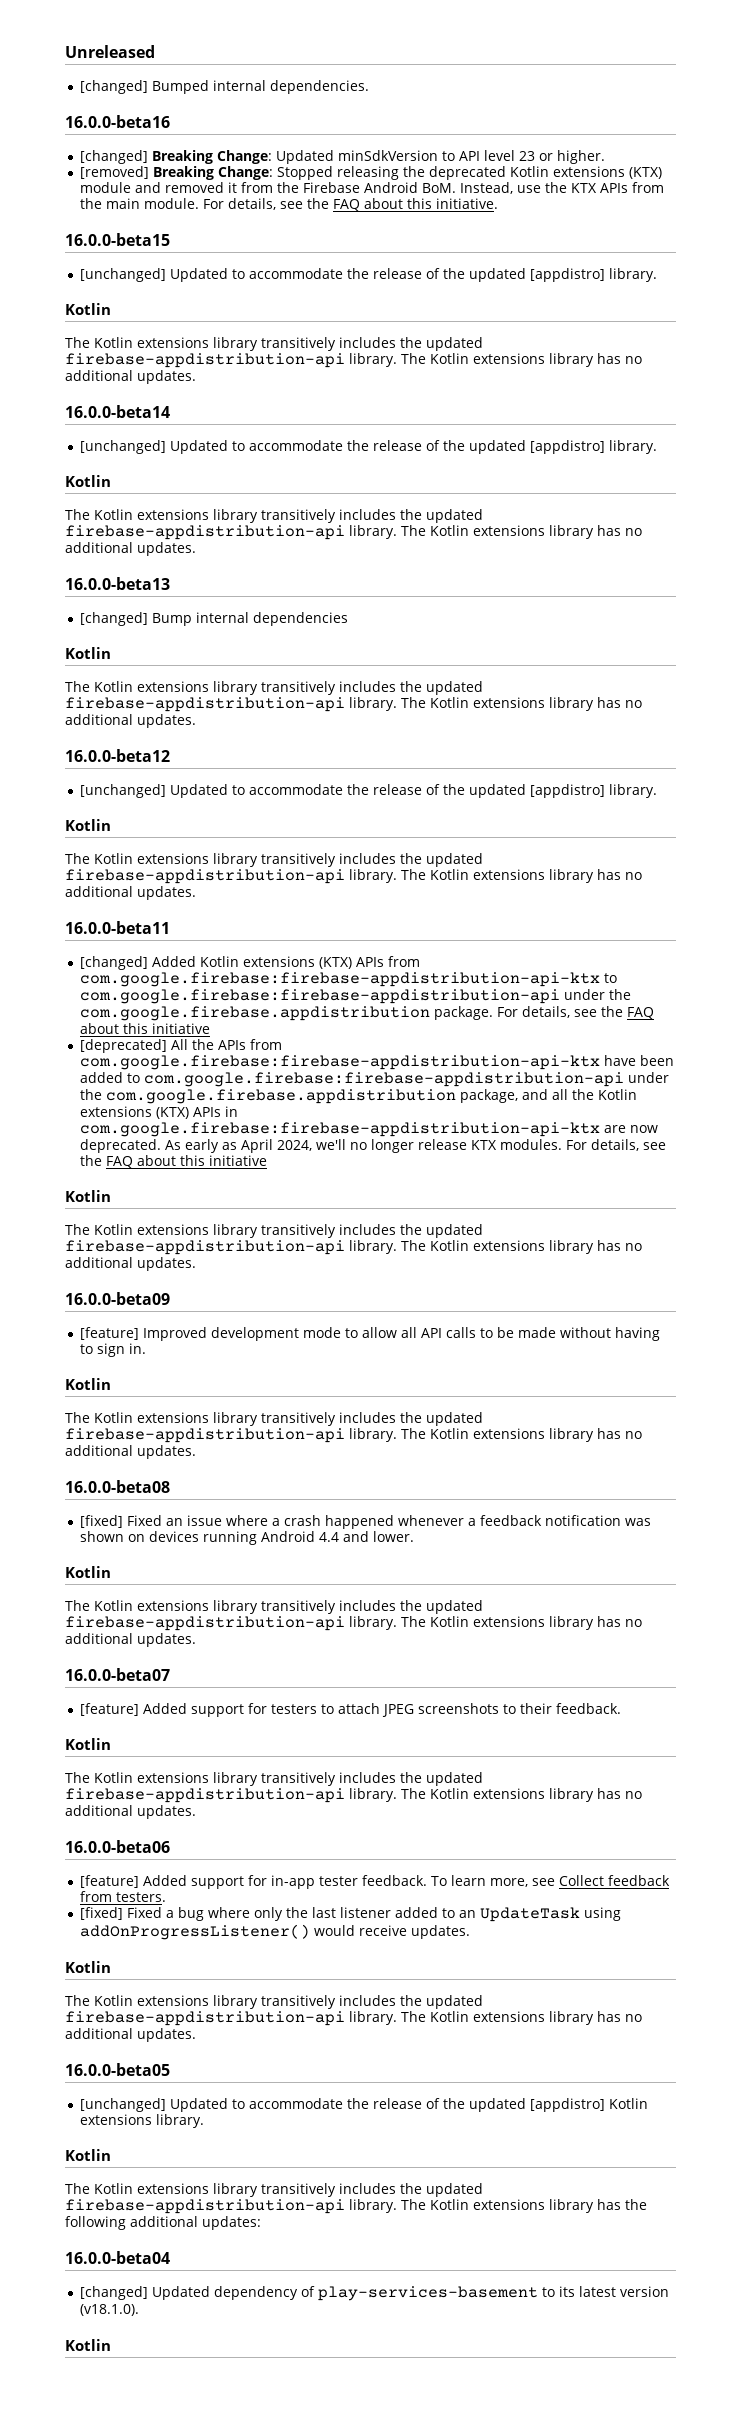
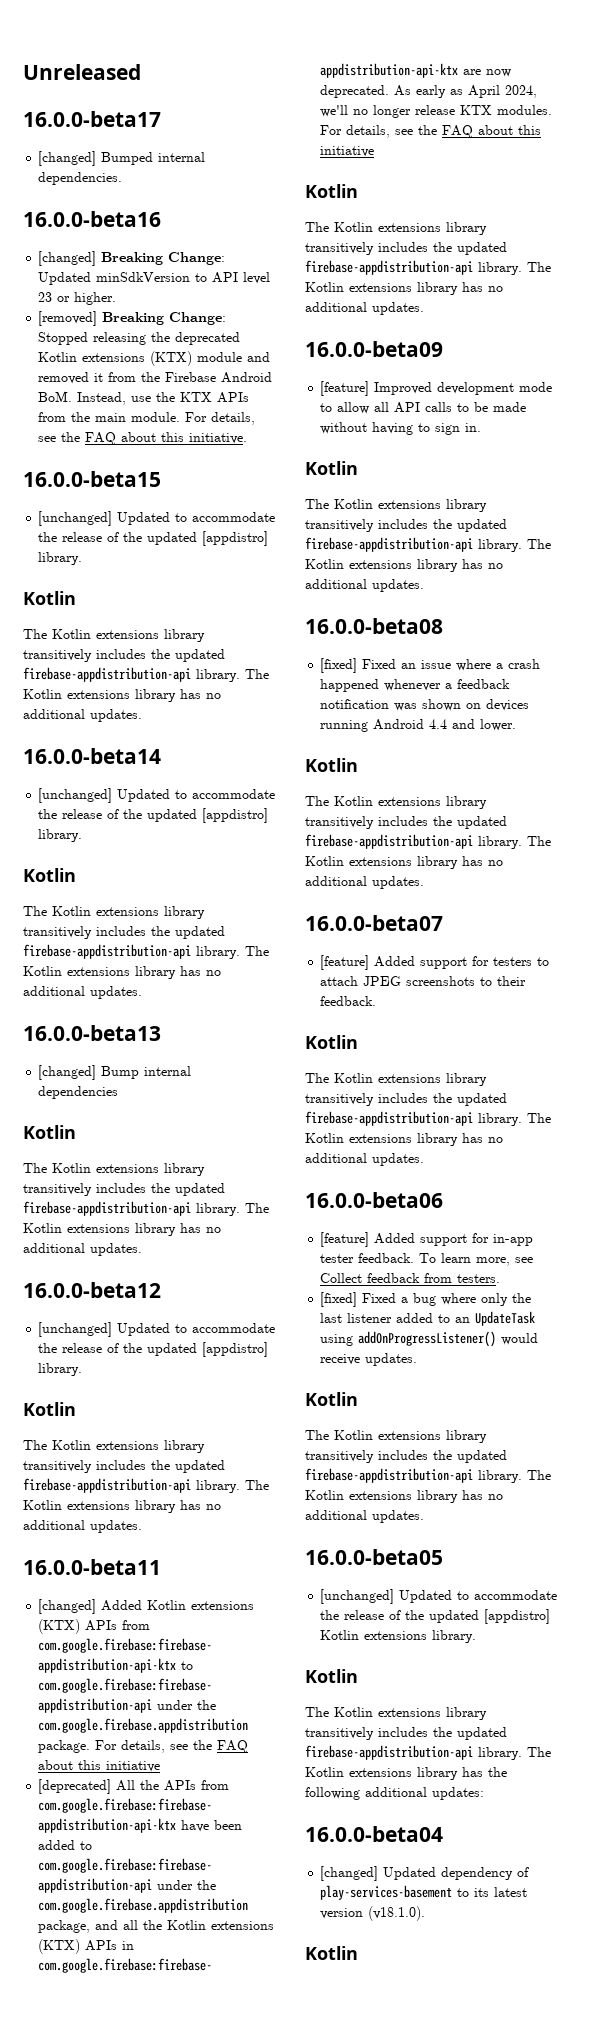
+ 16.0.0-beta17

